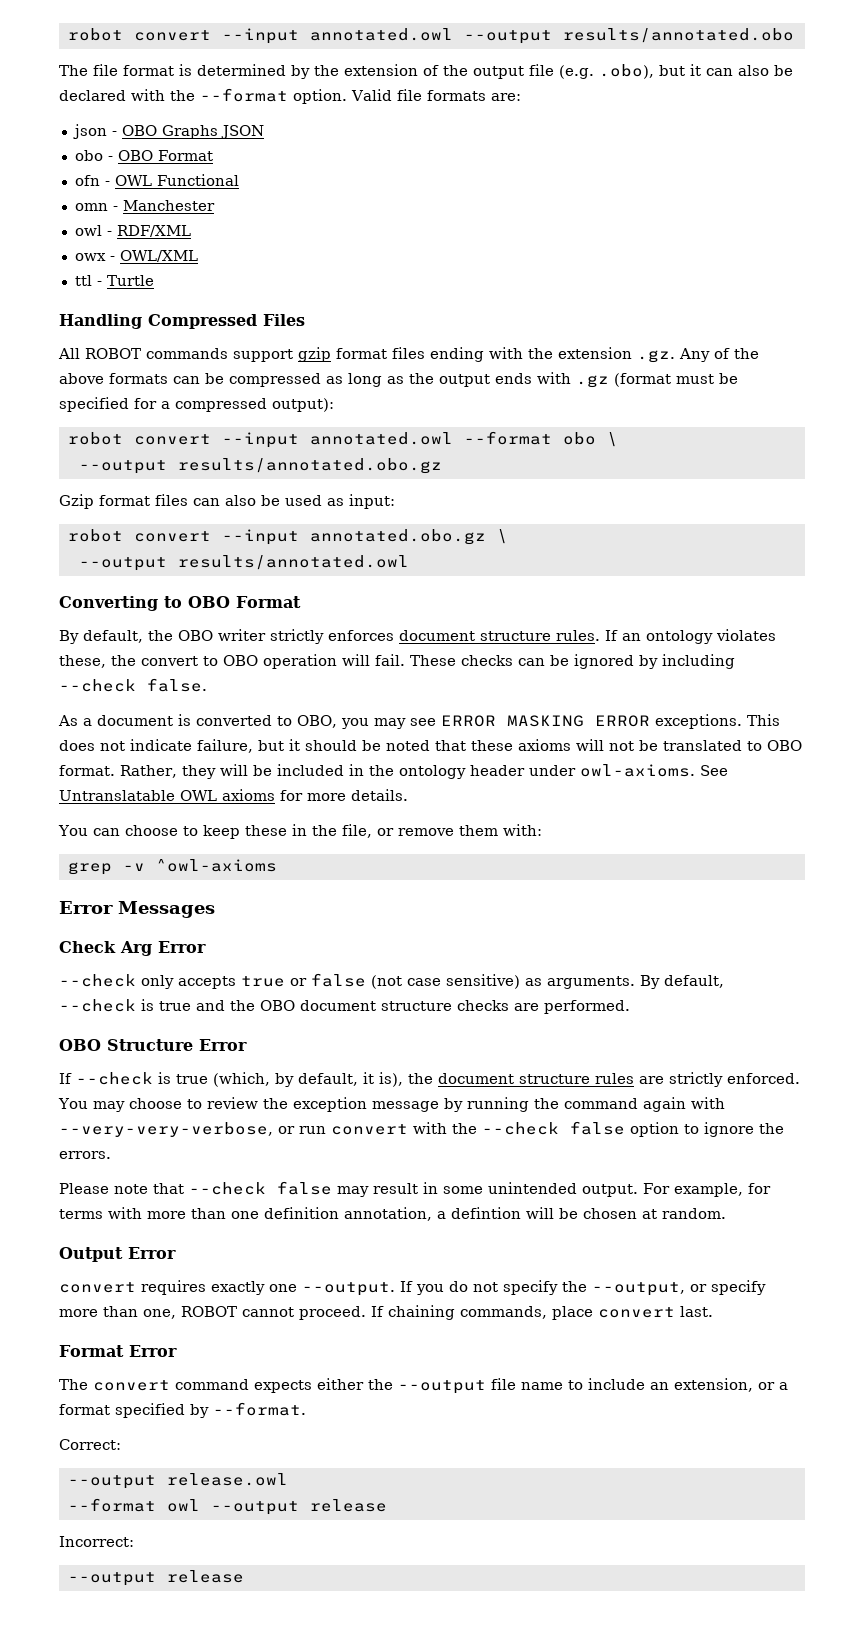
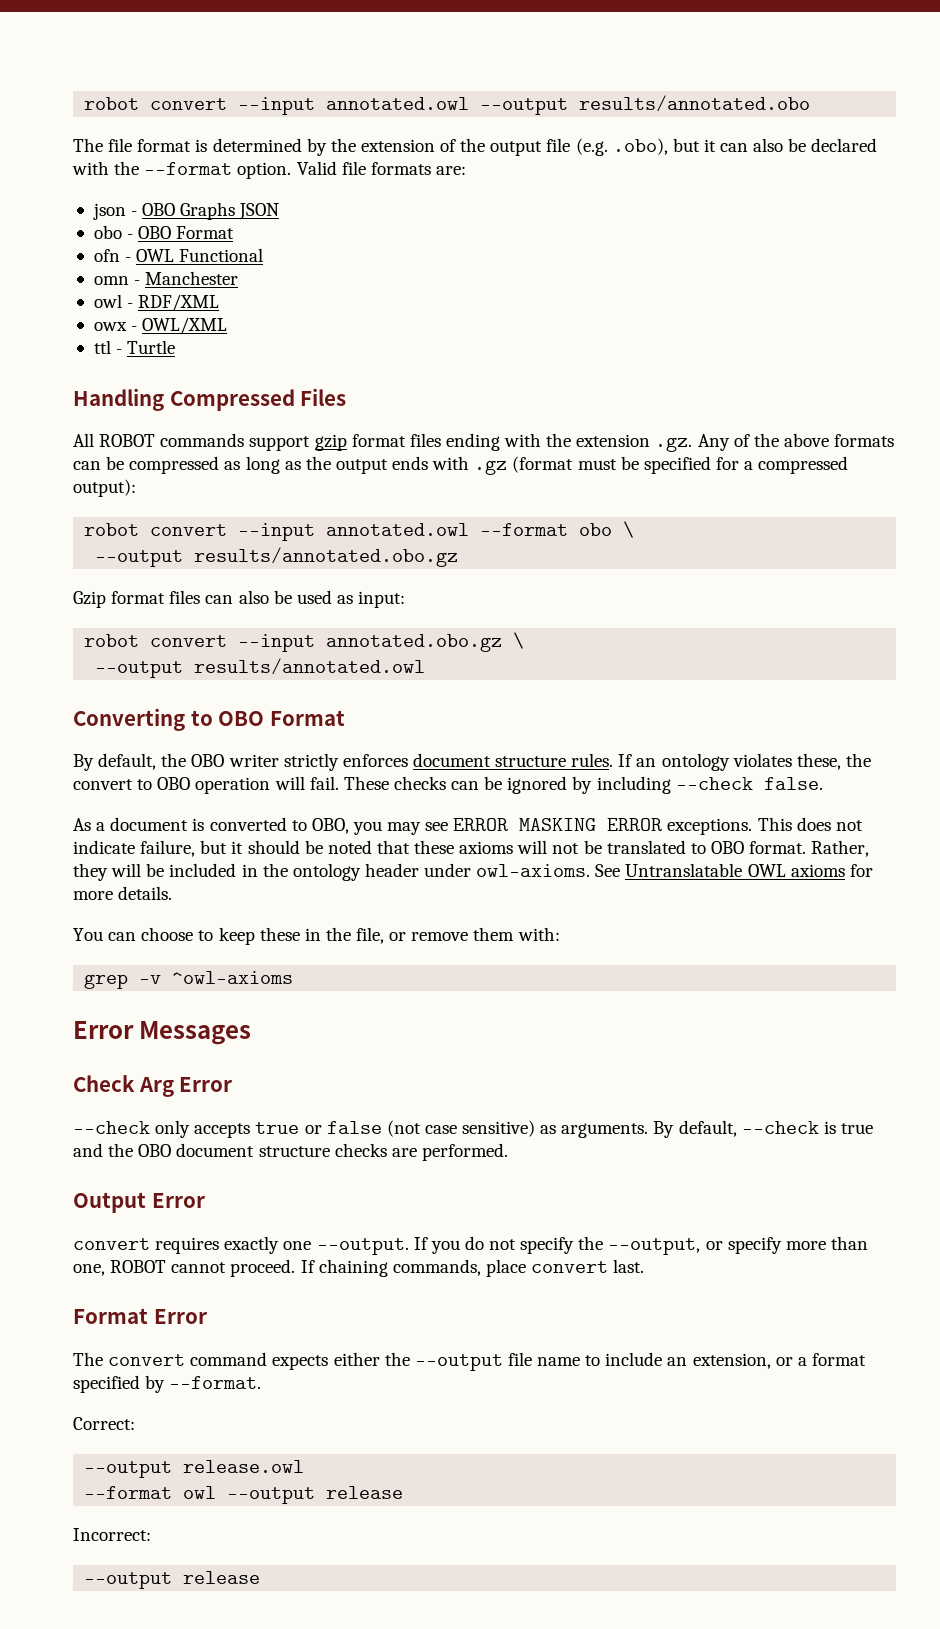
- OBO Structure Error
- If --check is true (which, by default, it is), the document structure rules are strictly enforced. You may choose to review the exception message by running the command again with --very-very-verbose, or run convert with the --check false option to ignore the errors.
- Please note that --check false may result in some unintended output. For example, for terms with more than one definition annotation, a defintion will be chosen at random.

